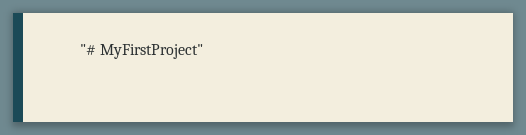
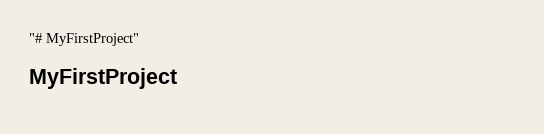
+ MyFirstProject

